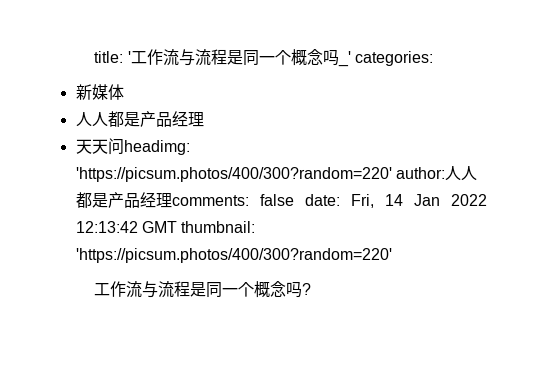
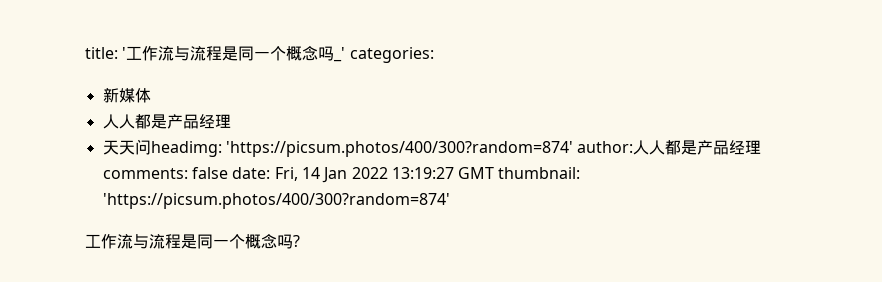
- 天天问headimg: 'https://picsum.photos/400/300?random=220' author:人人都是产品经理comments: false date: Fri, 14 Jan 2022 12:13:42 GMT thumbnail: 'https://picsum.photos/400/300?random=220'
+ 天天问headimg: 'https://picsum.photos/400/300?random=874' author:人人都是产品经理comments: false date: Fri, 14 Jan 2022 13:19:27 GMT thumbnail: 'https://picsum.photos/400/300?random=874'

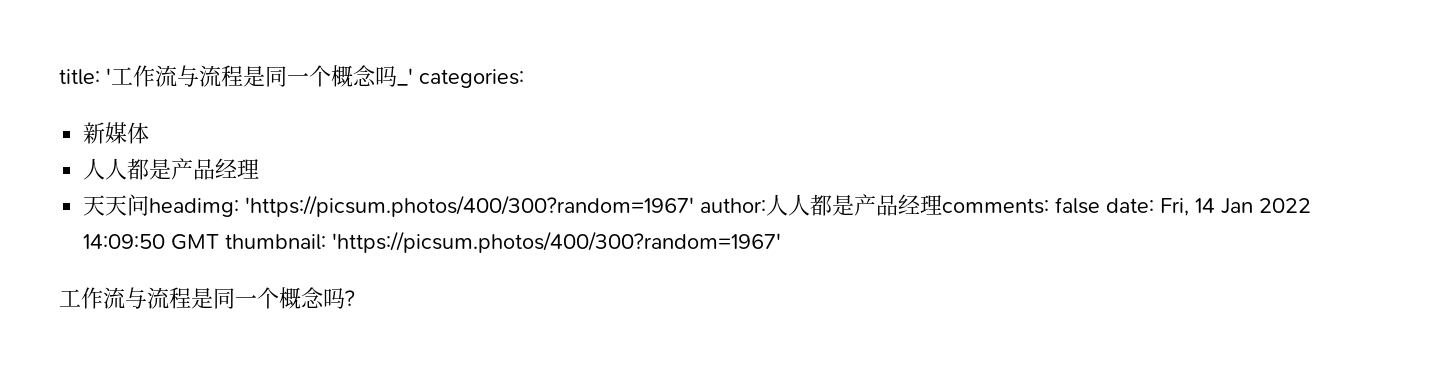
- 天天问headimg: 'https://picsum.photos/400/300?random=874' author:人人都是产品经理comments: false date: Fri, 14 Jan 2022 13:19:27 GMT thumbnail: 'https://picsum.photos/400/300?random=874'
+ 天天问headimg: 'https://picsum.photos/400/300?random=1967' author:人人都是产品经理comments: false date: Fri, 14 Jan 2022 14:09:50 GMT thumbnail: 'https://picsum.photos/400/300?random=1967'

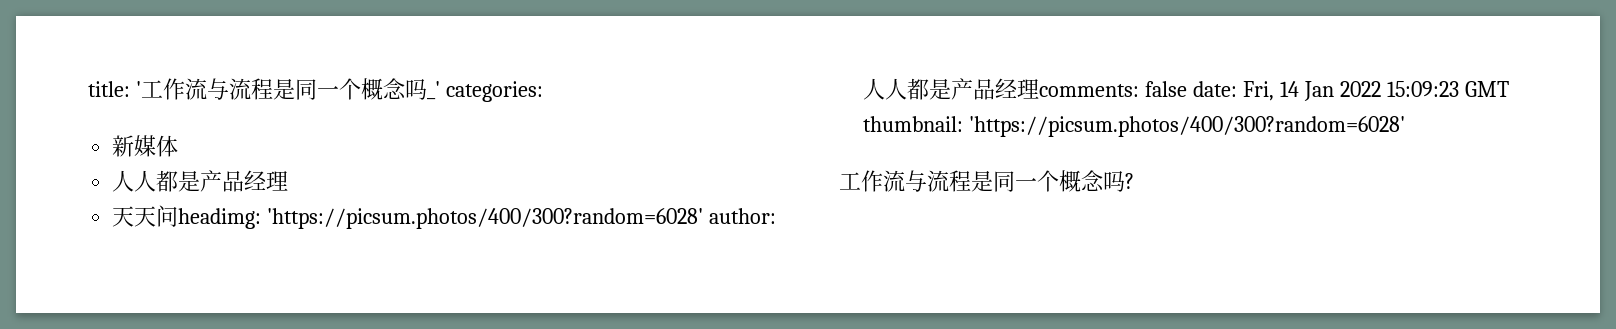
- 天天问headimg: 'https://picsum.photos/400/300?random=1967' author:人人都是产品经理comments: false date: Fri, 14 Jan 2022 14:09:50 GMT thumbnail: 'https://picsum.photos/400/300?random=1967'
+ 天天问headimg: 'https://picsum.photos/400/300?random=6028' author:人人都是产品经理comments: false date: Fri, 14 Jan 2022 15:09:23 GMT thumbnail: 'https://picsum.photos/400/300?random=6028'

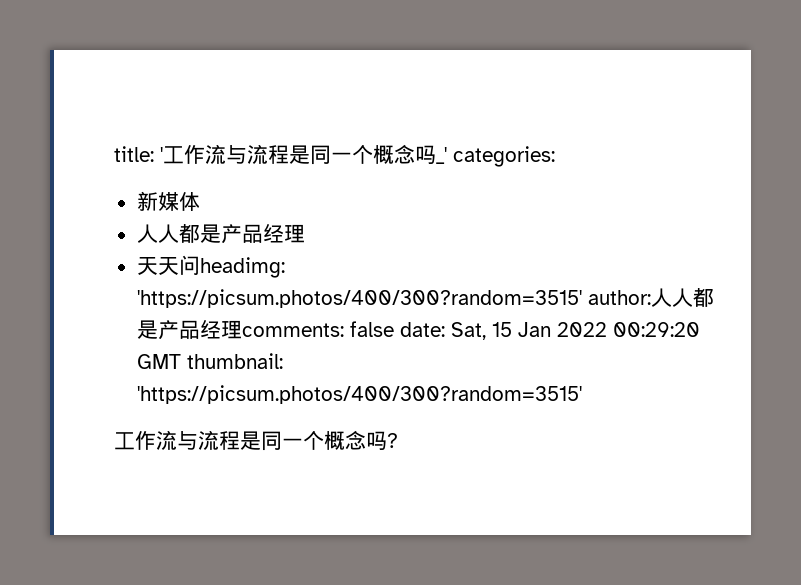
- 天天问headimg: 'https://picsum.photos/400/300?random=6028' author:人人都是产品经理comments: false date: Fri, 14 Jan 2022 15:09:23 GMT thumbnail: 'https://picsum.photos/400/300?random=6028'
+ 天天问headimg: 'https://picsum.photos/400/300?random=3515' author:人人都是产品经理comments: false date: Sat, 15 Jan 2022 00:29:20 GMT thumbnail: 'https://picsum.photos/400/300?random=3515'

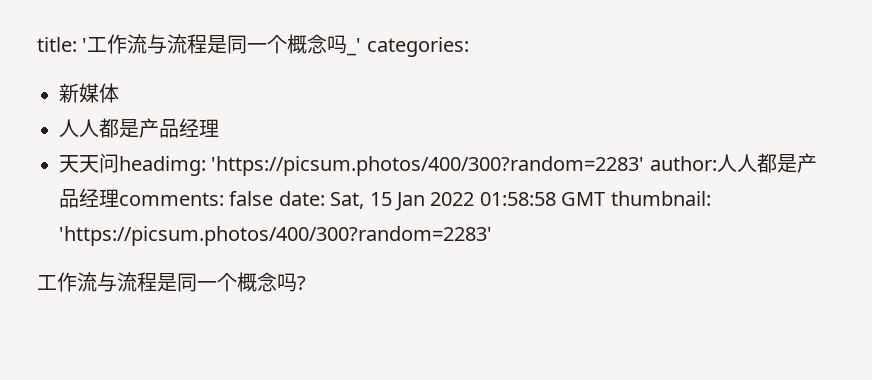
- 天天问headimg: 'https://picsum.photos/400/300?random=3515' author:人人都是产品经理comments: false date: Sat, 15 Jan 2022 00:29:20 GMT thumbnail: 'https://picsum.photos/400/300?random=3515'
+ 天天问headimg: 'https://picsum.photos/400/300?random=2283' author:人人都是产品经理comments: false date: Sat, 15 Jan 2022 01:58:58 GMT thumbnail: 'https://picsum.photos/400/300?random=2283'

